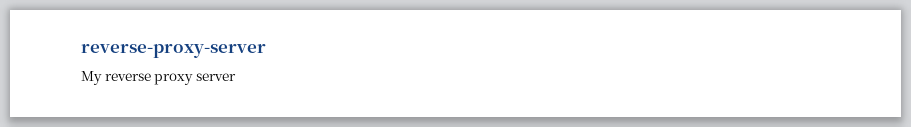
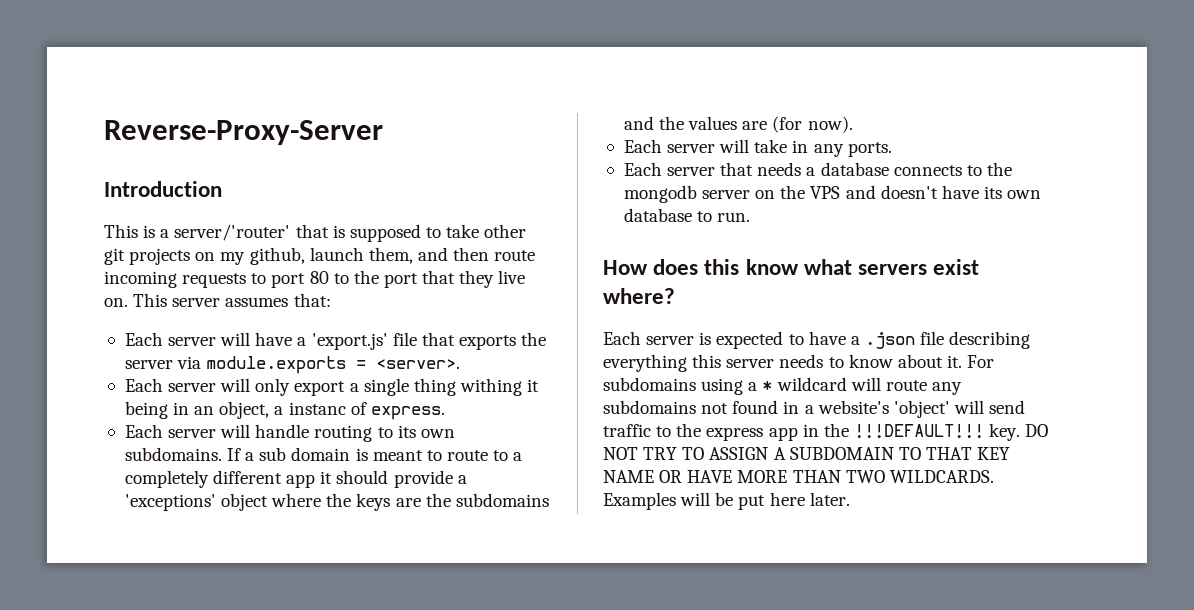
- reverse-proxy-server
- My reverse proxy server
+ Reverse-Proxy-Server
+ Introduction
+ This is a server/'router' that is supposed to take other git projects on my github, launch them, and then route incoming requests to port 80 to the port that they live on. This server assumes that:
+ Each server will have a 'export.js' file that exports the server via module.exports = <server>.
+ Each server will only export a single thing withing it being in an object, a instanc of express.
+ Each server will handle routing to its own subdomains. If a sub domain is meant to route to a completely different app it should provide a 'exceptions' object where the keys are the subdomains and the values are (for now).
+ Each server will take in any ports.
+ Each server that needs a database connects to the mongodb server on the VPS and doesn't have its own database to run.
+ How does this know what servers exist where?
+ Each server is expected to have a .json file describing everything this server needs to know about it. For subdomains using a * wildcard will route any subdomains not found in a website's 'object' will send traffic to the express app in the !!!DEFAULT!!! key. DO NOT TRY TO ASSIGN A SUBDOMAIN TO THAT KEY NAME OR HAVE MORE THAN TWO WILDCARDS. Examples will be put here later.

